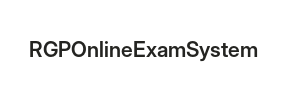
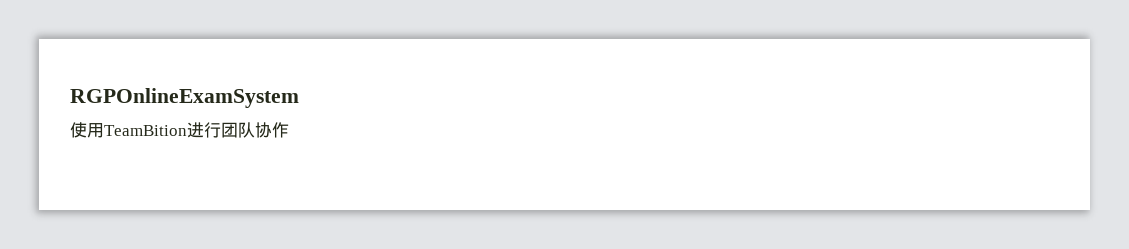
+ 使用TeamBition进行团队协作

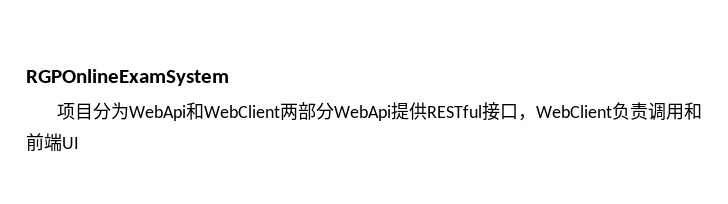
- 使用TeamBition进行团队协作
+ 项目分为WebApi和WebClient两部分WebApi提供RESTful接口，WebClient负责调用和前端UI

